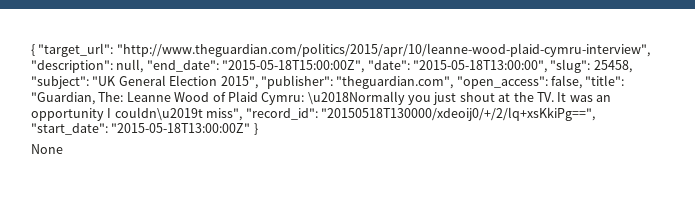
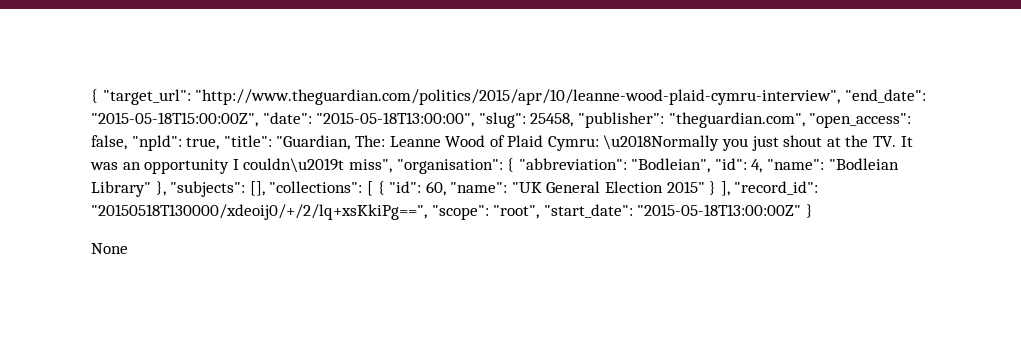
- { "target_url": "http://www.theguardian.com/politics/2015/apr/10/leanne-wood-plaid-cymru-interview", "description": null, "end_date": "2015-05-18T15:00:00Z", "date": "2015-05-18T13:00:00", "slug": 25458, "subject": "UK General Election 2015", "publisher": "theguardian.com", "open_access": false, "title": "Guardian, The: Leanne Wood of Plaid Cymru: \u2018Normally you just shout at the TV. It was an opportunity I couldn\u2019t miss", "record_id": "20150518T130000/xdeoij0/+/2/lq+xsKkiPg==", "start_date": "2015-05-18T13:00:00Z" }
+ { "target_url": "http://www.theguardian.com/politics/2015/apr/10/leanne-wood-plaid-cymru-interview", "end_date": "2015-05-18T15:00:00Z", "date": "2015-05-18T13:00:00", "slug": 25458, "publisher": "theguardian.com", "open_access": false, "npld": true, "title": "Guardian, The: Leanne Wood of Plaid Cymru: \u2018Normally you just shout at the TV. It was an opportunity I couldn\u2019t miss", "organisation": { "abbreviation": "Bodleian", "id": 4, "name": "Bodleian Library" }, "subjects": [], "collections": [ { "id": 60, "name": "UK General Election 2015" } ], "record_id": "20150518T130000/xdeoij0/+/2/lq+xsKkiPg==", "scope": "root", "start_date": "2015-05-18T13:00:00Z" }

